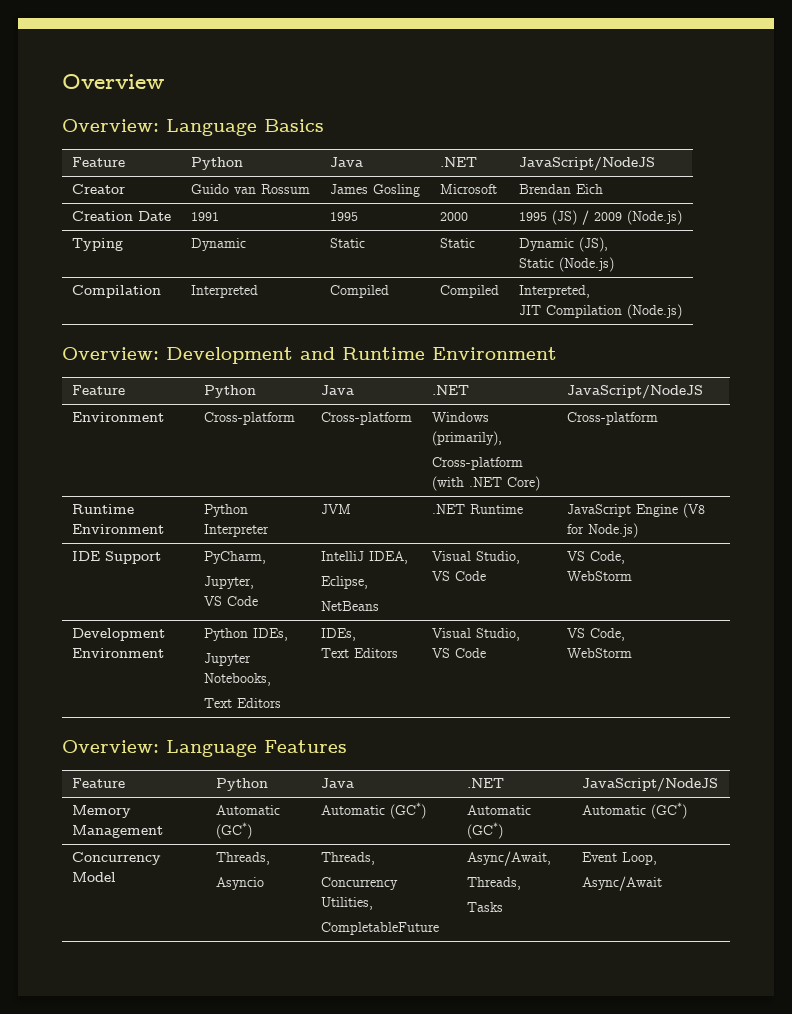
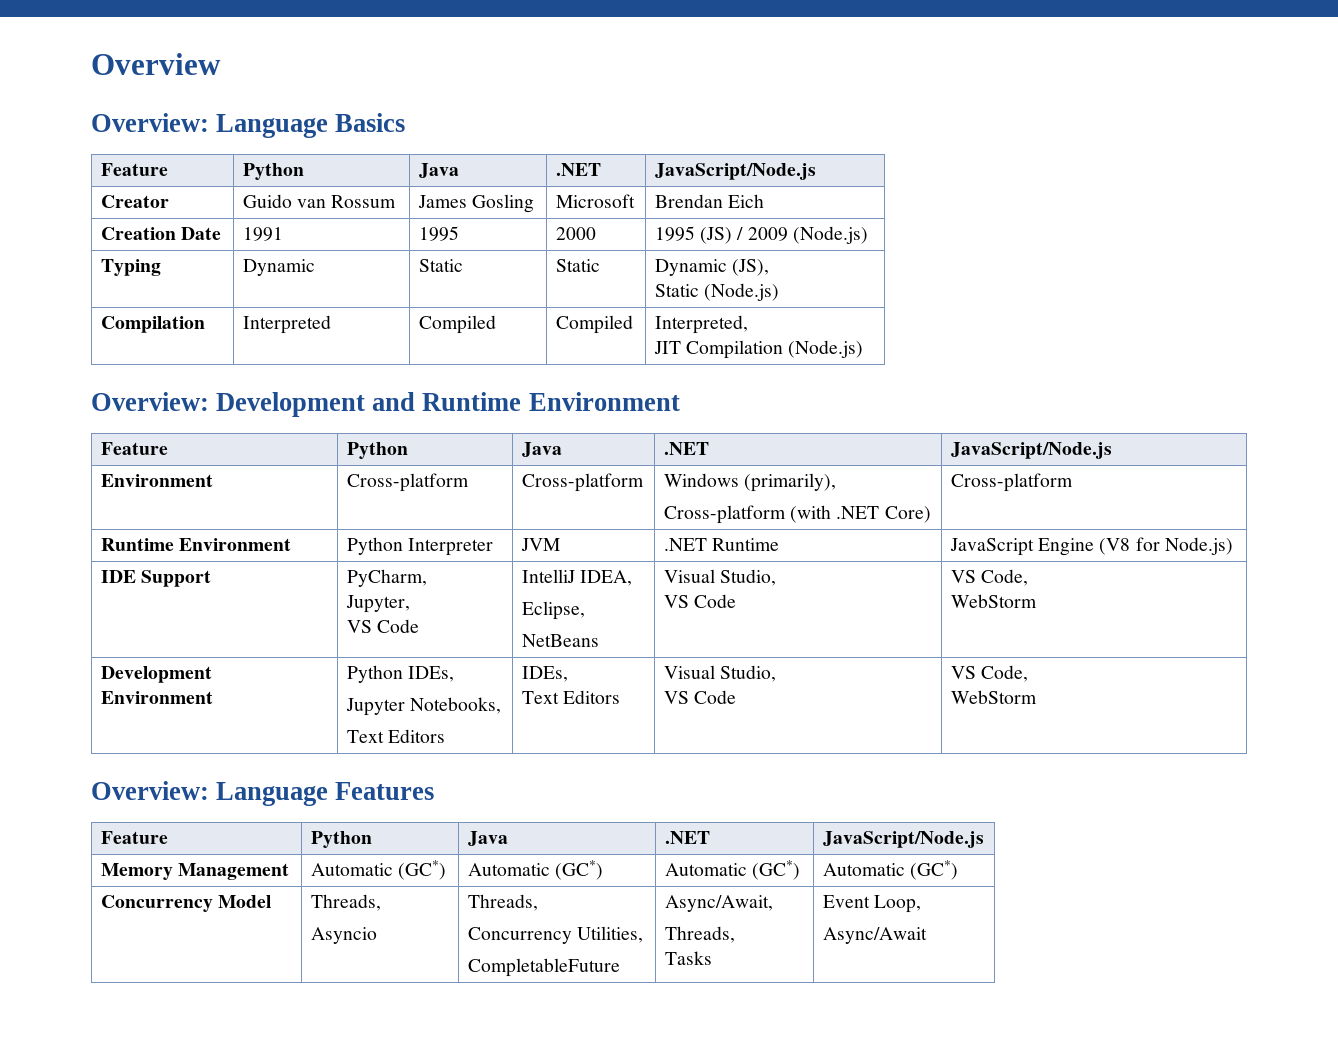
  Overview: Language Basics
- Feature | Python | Java | .NET | JavaScript/NodeJS
+ Feature | Python | Java | .NET | JavaScript/Node.js
  Overview: Development and Runtime Environment
- Feature | Python | Java | .NET | JavaScript/NodeJS
+ Feature | Python | Java | .NET | JavaScript/Node.js
  Overview: Language Features
- Feature | Python | Java | .NET | JavaScript/NodeJS
+ Feature | Python | Java | .NET | JavaScript/Node.js

